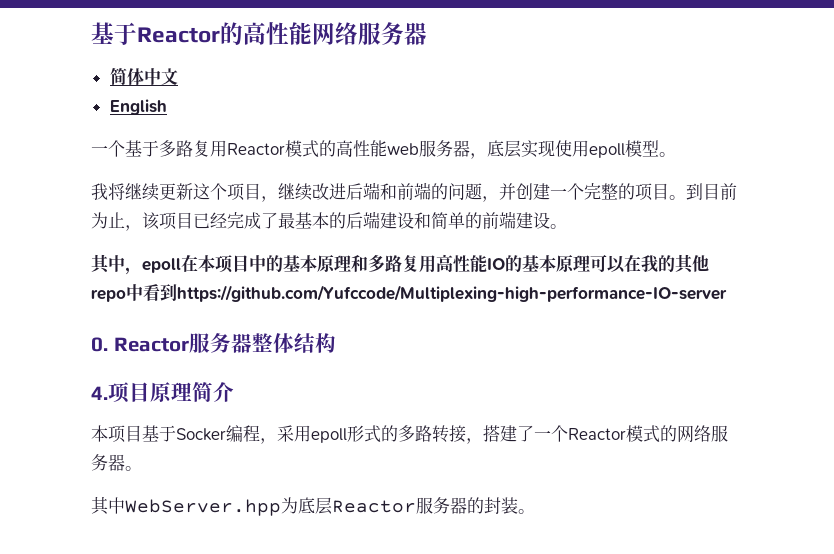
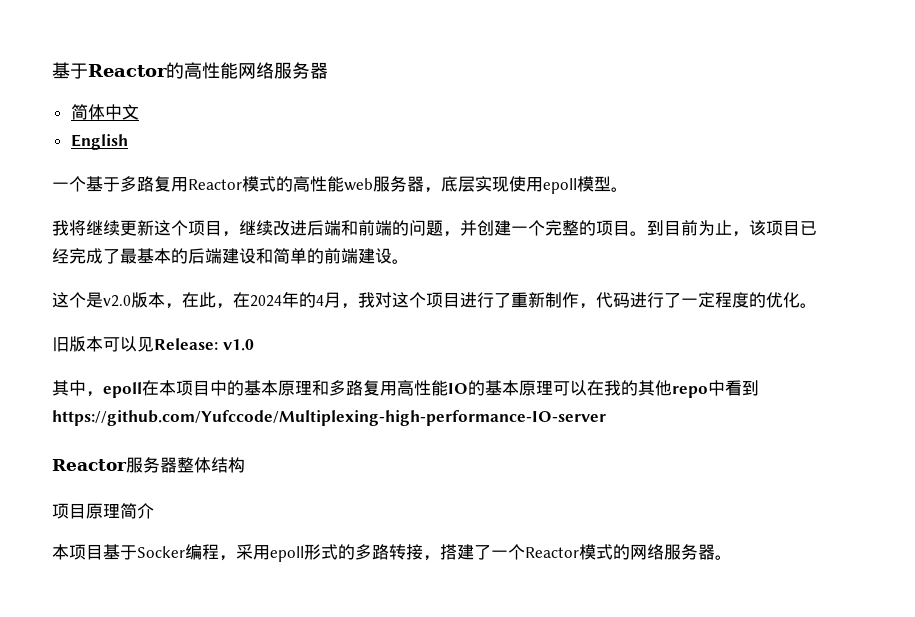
+ 这个是v2.0版本，在此，在2024年的4月，我对这个项目进行了重新制作，代码进行了一定程度的优化。
+ 旧版本可以见Release: v1.0
- 0. Reactor服务器整体结构
+ Reactor服务器整体结构
- 4.项目原理简介
+ 项目原理简介
- 其中WebServer.hpp为底层Reactor服务器的封装。

